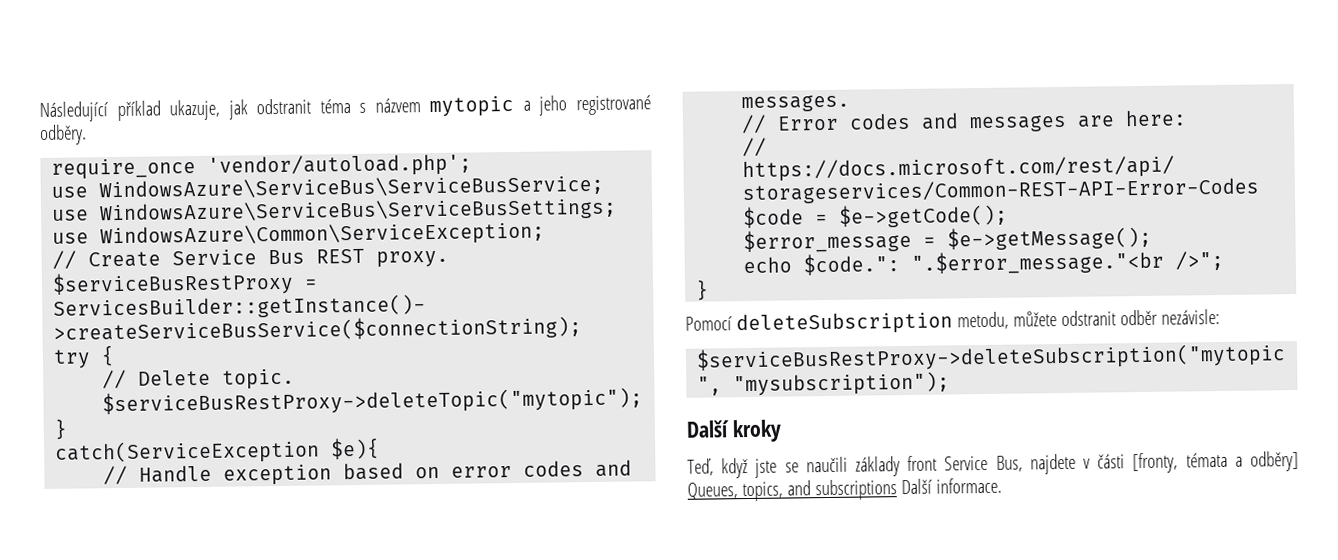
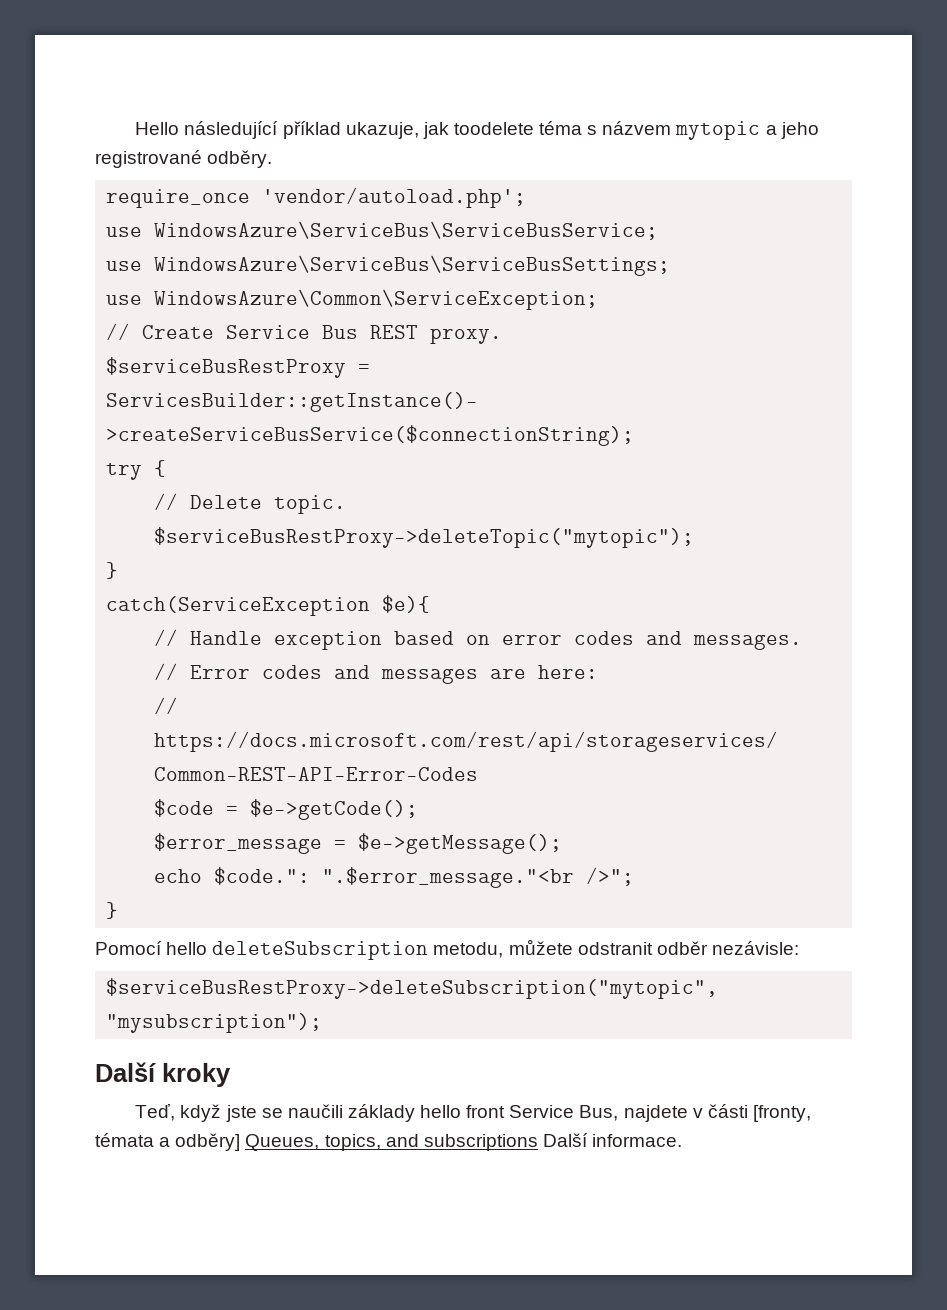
- Následující příklad ukazuje, jak odstranit téma s názvem mytopic a jeho registrované odběry.
+ Hello následující příklad ukazuje, jak toodelete téma s názvem mytopic a jeho registrované odběry.
- Pomocí deleteSubscription metodu, můžete odstranit odběr nezávisle:
+ Pomocí hello deleteSubscription metodu, můžete odstranit odběr nezávisle:
- Teď, když jste se naučili základy front Service Bus, najdete v části [fronty, témata a odběry] Queues, topics, and subscriptions Další informace.
+ Teď, když jste se naučili základy hello front Service Bus, najdete v části [fronty, témata a odběry] Queues, topics, and subscriptions Další informace.

